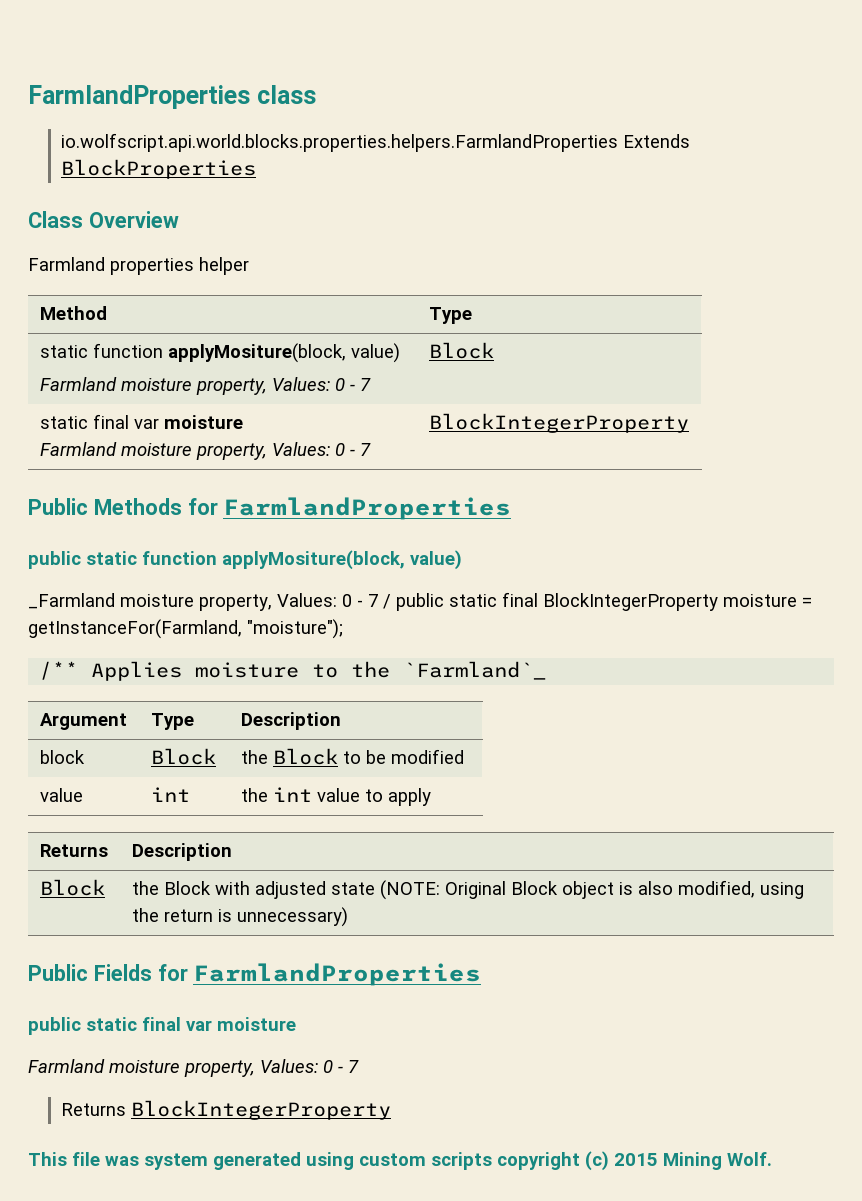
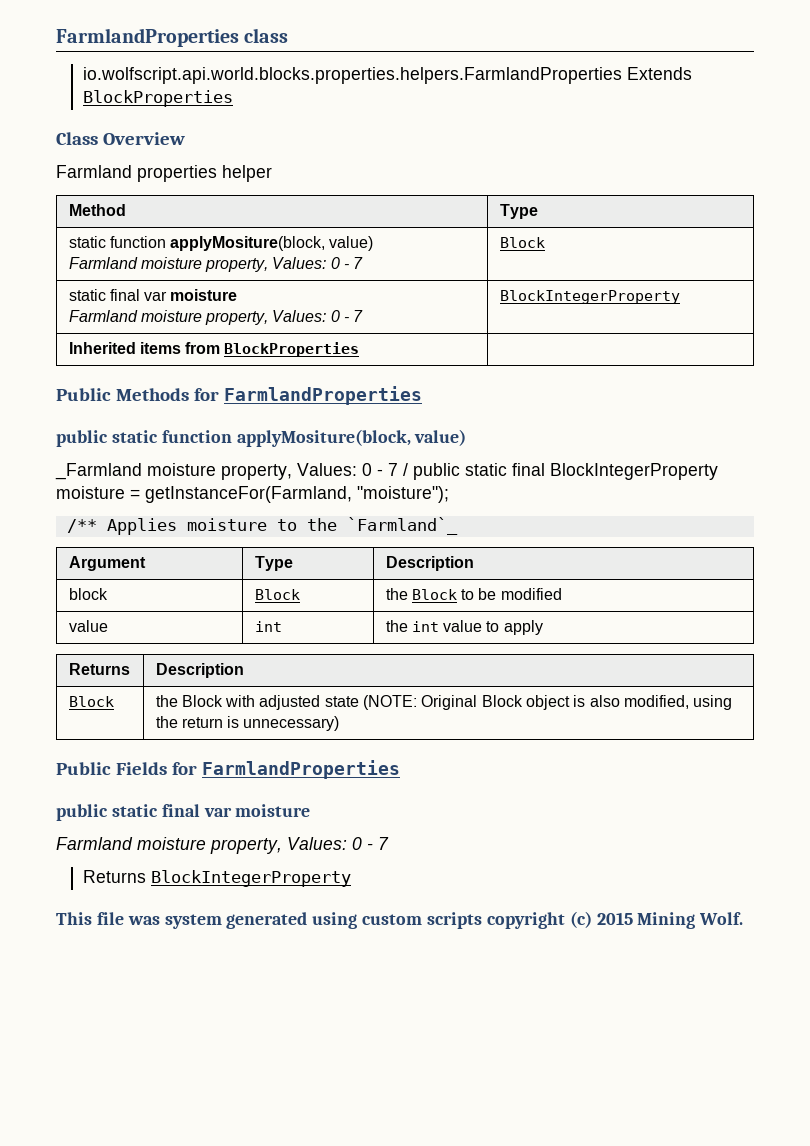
+ Inherited items from BlockProperties |

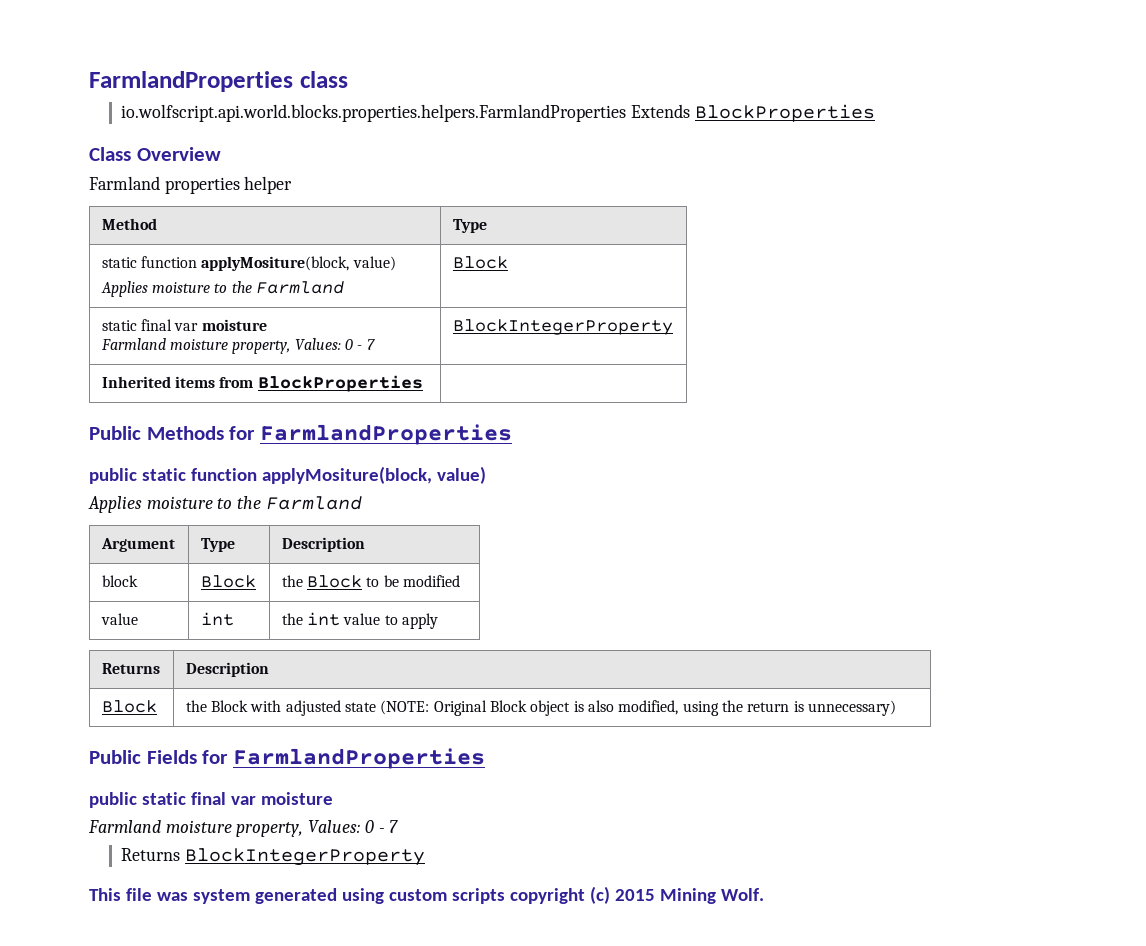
  Method | Type
  static function applyMositure(block, value)
- Farmland moisture property, Values: 0 - 7 | Block
+ Applies moisture to the Farmland | Block
  public static function applyMositure(block, value)
- _Farmland moisture property, Values: 0 - 7 / public static final BlockIntegerProperty moisture = getInstanceFor(Farmland, "moisture");
- /** Applies moisture to the `Farmland`_
+ Applies moisture to the Farmland

